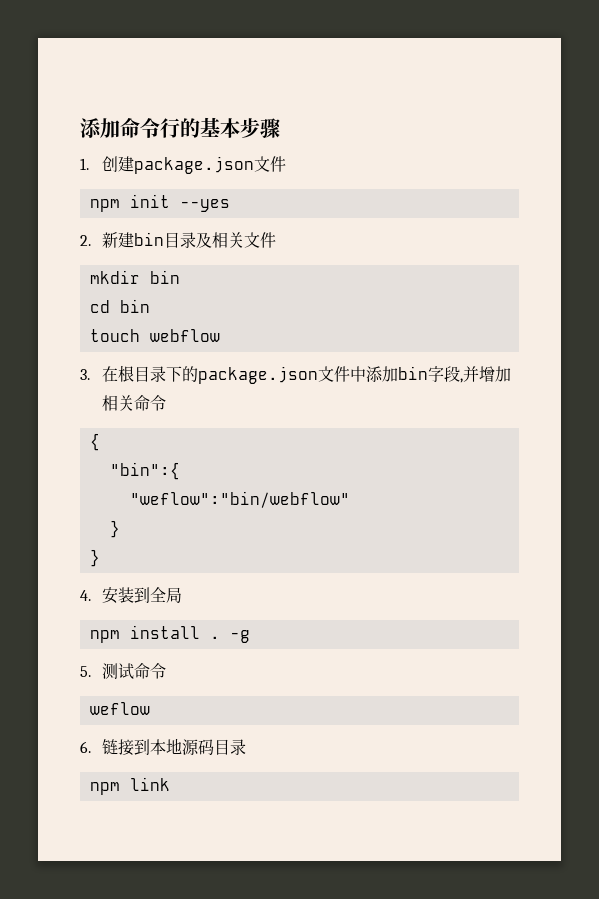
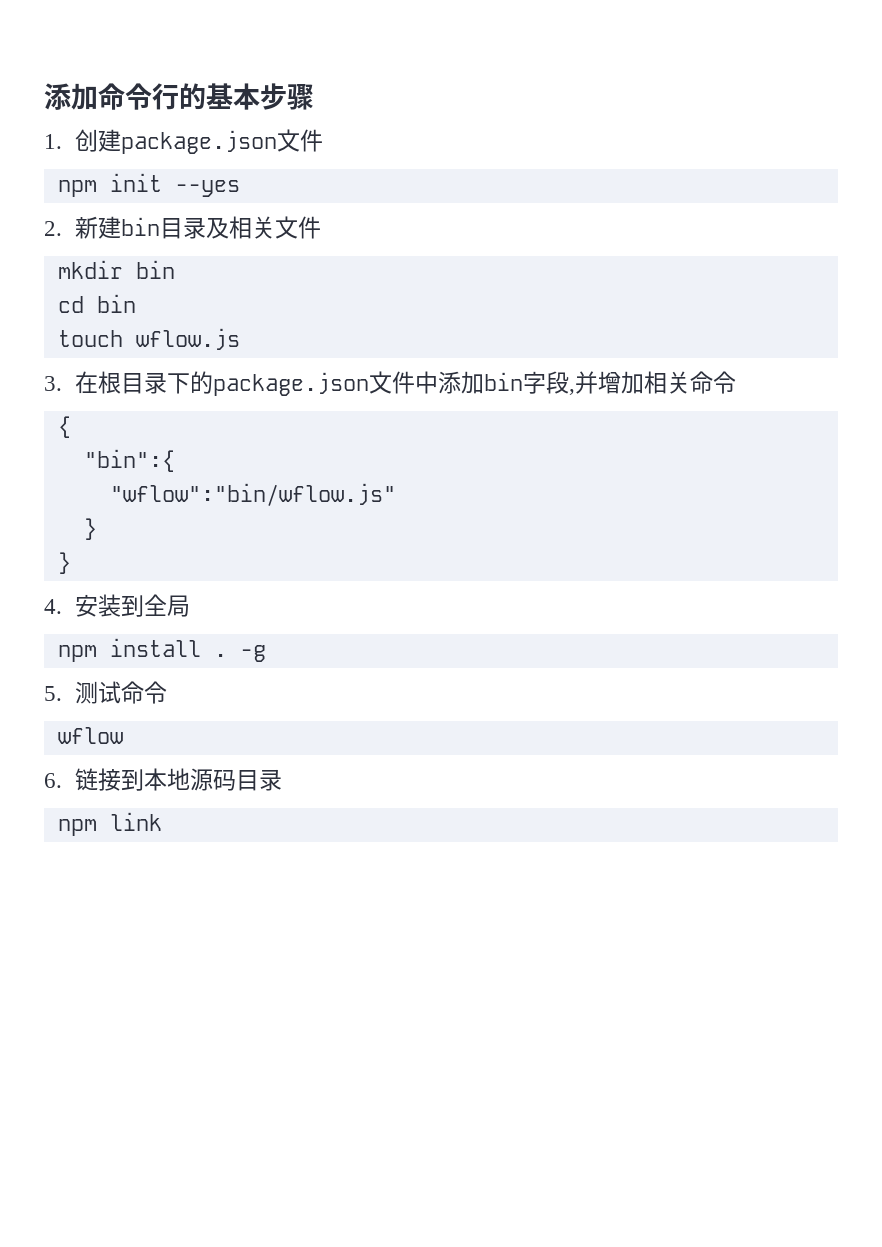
- touch webflow
+ touch wflow.js
- "weflow":"bin/webflow"
+ "wflow":"bin/wflow.js"
- weflow
+ wflow

